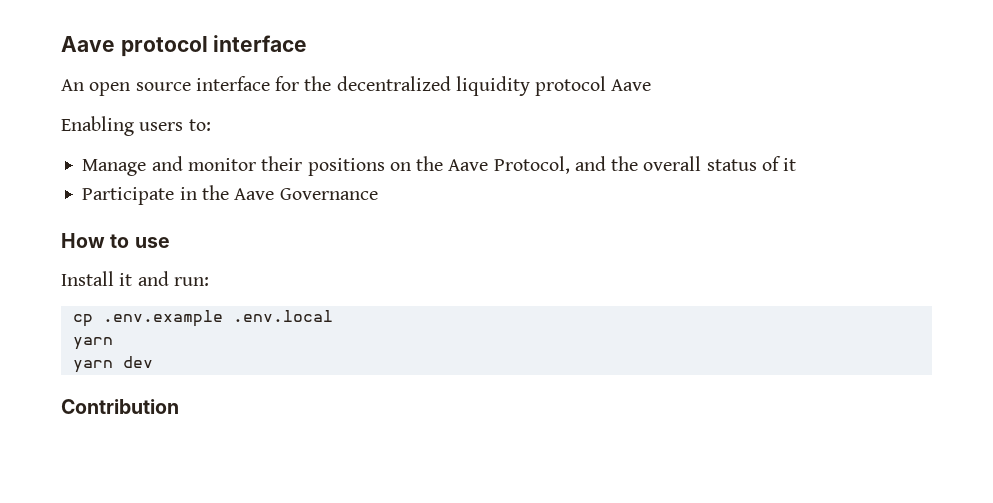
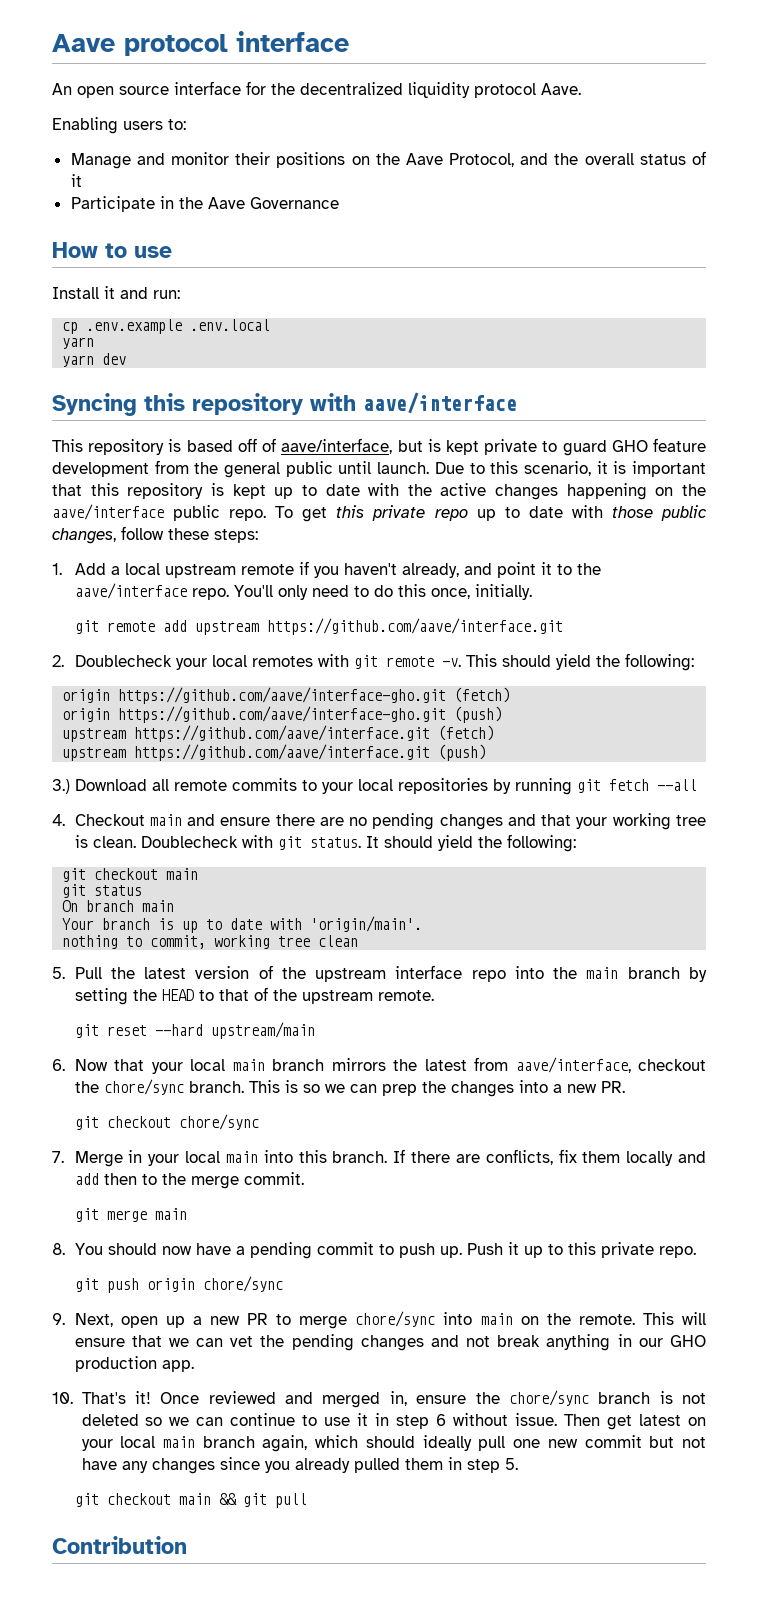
- An open source interface for the decentralized liquidity protocol Aave
+ An open source interface for the decentralized liquidity protocol Aave.
+ Syncing this repository with aave/interface
+ This repository is based off of aave/interface, but is kept private to guard GHO feature development from the general public until launch. Due to this scenario, it is important that this repository is kept up to date with the active changes happening on the aave/interface public repo. To get this private repo up to date with those public changes, follow these steps:
+ 1. Add a local upstream remote if you haven't already, and point it to the aave/interface repo. You'll only need to do this once, initially.
+ git remote add upstream https://github.com/aave/interface.git
+ 2. Doublecheck your local remotes with git remote -v. This should yield the following:
+ origin https://github.com/aave/interface-gho.git (fetch)
+ origin https://github.com/aave/interface-gho.git (push)
+ upstream https://github.com/aave/interface.git (fetch)
+ upstream https://github.com/aave/interface.git (push)
+ 3.) Download all remote commits to your local repositories by running git fetch --all
+ 4. Checkout main and ensure there are no pending changes and that your working tree is clean. Doublecheck with git status. It should yield the following:
+ git checkout main
+ git status
+ On branch main
+ Your branch is up to date with 'origin/main'.
+ nothing to commit, working tree clean
+ 5. Pull the latest version of the upstream interface repo into the main branch by setting the HEAD to that of the upstream remote.
+ git reset --hard upstream/main
+ 6. Now that your local main branch mirrors the latest from aave/interface, checkout the chore/sync branch. This is so we can prep the changes into a new PR.
+ git checkout chore/sync
+ 7. Merge in your local main into this branch. If there are conflicts, fix them locally and add then to the merge commit.
+ git merge main
+ 8. You should now have a pending commit to push up. Push it up to this private repo.
+ git push origin chore/sync
+ 9. Next, open up a new PR to merge chore/sync into main on the remote. This will ensure that we can vet the pending changes and not break anything in our GHO production app.
+ 10. That's it! Once reviewed and merged in, ensure the chore/sync branch is not deleted so we can continue to use it in step 6 without issue. Then get latest on your local main branch again, which should ideally pull one new commit but not have any changes since you already pulled them in step 5.
+ git checkout main && git pull

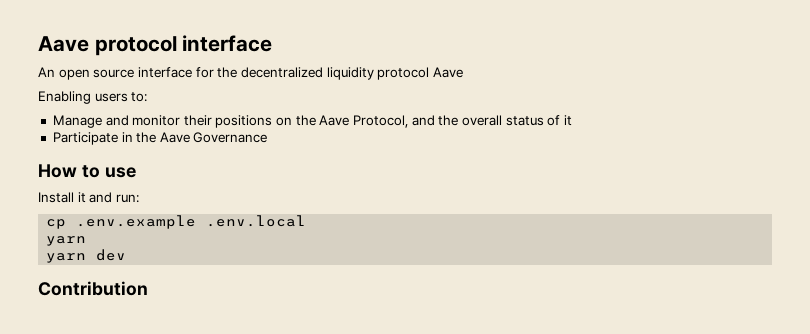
- An open source interface for the decentralized liquidity protocol Aave.
+ An open source interface for the decentralized liquidity protocol Aave
- Syncing this repository with aave/interface
- This repository is based off of aave/interface, but is kept private to guard GHO feature development from the general public until launch. Due to this scenario, it is important that this repository is kept up to date with the active changes happening on the aave/interface public repo. To get this private repo up to date with those public changes, follow these steps:
- 1. Add a local upstream remote if you haven't already, and point it to the aave/interface repo. You'll only need to do this once, initially.
- git remote add upstream https://github.com/aave/interface.git
- 2. Doublecheck your local remotes with git remote -v. This should yield the following:
- origin https://github.com/aave/interface-gho.git (fetch)
- origin https://github.com/aave/interface-gho.git (push)
- upstream https://github.com/aave/interface.git (fetch)
- upstream https://github.com/aave/interface.git (push)
- 3.) Download all remote commits to your local repositories by running git fetch --all
- 4. Checkout main and ensure there are no pending changes and that your working tree is clean. Doublecheck with git status. It should yield the following:
- git checkout main
- git status
- On branch main
- Your branch is up to date with 'origin/main'.
- nothing to commit, working tree clean
- 5. Pull the latest version of the upstream interface repo into the main branch by setting the HEAD to that of the upstream remote.
- git reset --hard upstream/main
- 6. Now that your local main branch mirrors the latest from aave/interface, checkout the chore/sync branch. This is so we can prep the changes into a new PR.
- git checkout chore/sync
- 7. Merge in your local main into this branch. If there are conflicts, fix them locally and add then to the merge commit.
- git merge main
- 8. You should now have a pending commit to push up. Push it up to this private repo.
- git push origin chore/sync
- 9. Next, open up a new PR to merge chore/sync into main on the remote. This will ensure that we can vet the pending changes and not break anything in our GHO production app.
- 10. That's it! Once reviewed and merged in, ensure the chore/sync branch is not deleted so we can continue to use it in step 6 without issue. Then get latest on your local main branch again, which should ideally pull one new commit but not have any changes since you already pulled them in step 5.
- git checkout main && git pull

